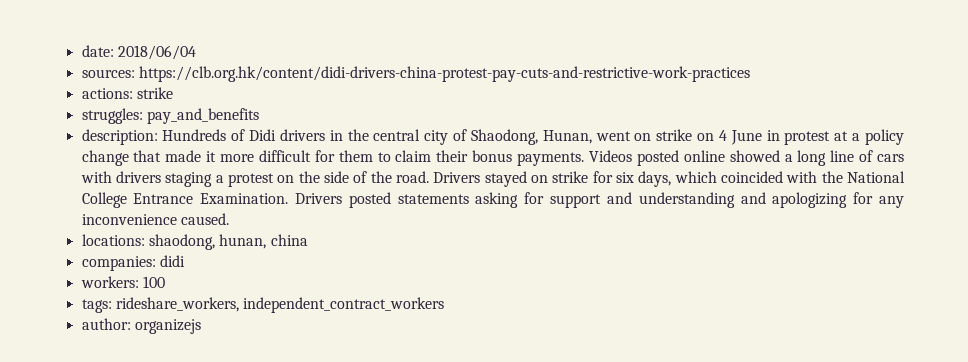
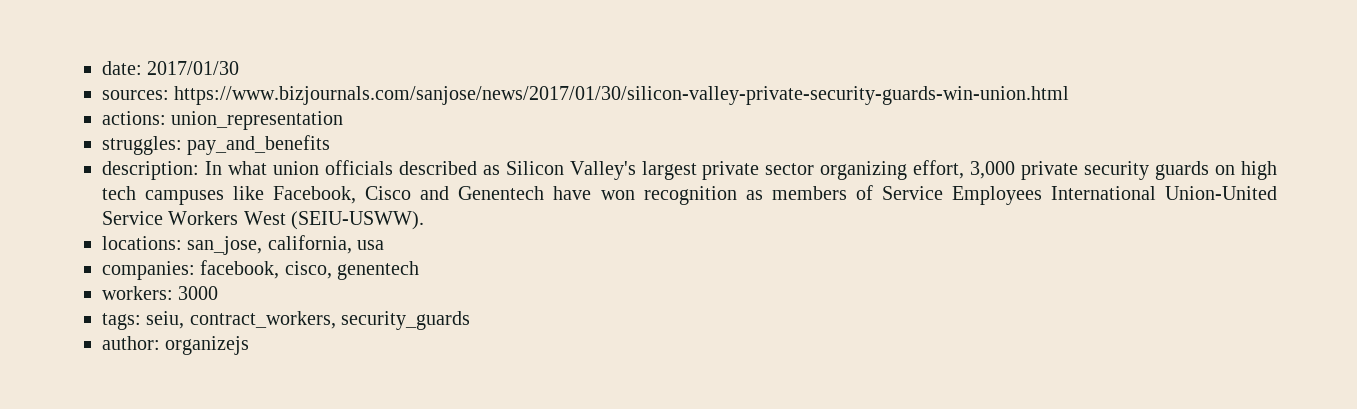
- date: 2018/06/04
+ date: 2017/01/30
- sources: https://clb.org.hk/content/didi-drivers-china-protest-pay-cuts-and-restrictive-work-practices
+ sources: https://www.bizjournals.com/sanjose/news/2017/01/30/silicon-valley-private-security-guards-win-union.html
- actions: strike
+ actions: union_representation
- description: Hundreds of Didi drivers in the central city of Shaodong, Hunan, went on strike on 4 June in protest at a policy change that made it more difficult for them to claim their bonus payments. Videos posted online showed a long line of cars with drivers staging a protest on the side of the road. Drivers stayed on strike for six days, which coincided with the National College Entrance Examination. Drivers posted statements asking for support and understanding and apologizing for any inconvenience caused.
- locations: shaodong, hunan, china
- companies: didi
+ description: In what union officials described as Silicon Valley's largest private sector organizing effort, 3,000 private security guards on high tech campuses like Facebook, Cisco and Genentech have won recognition as members of Service Employees International Union-United Service Workers West (SEIU-USWW).
+ locations: san_jose, california, usa
+ companies: facebook, cisco, genentech
- workers: 100
+ workers: 3000
- tags: rideshare_workers, independent_contract_workers
+ tags: seiu, contract_workers, security_guards

